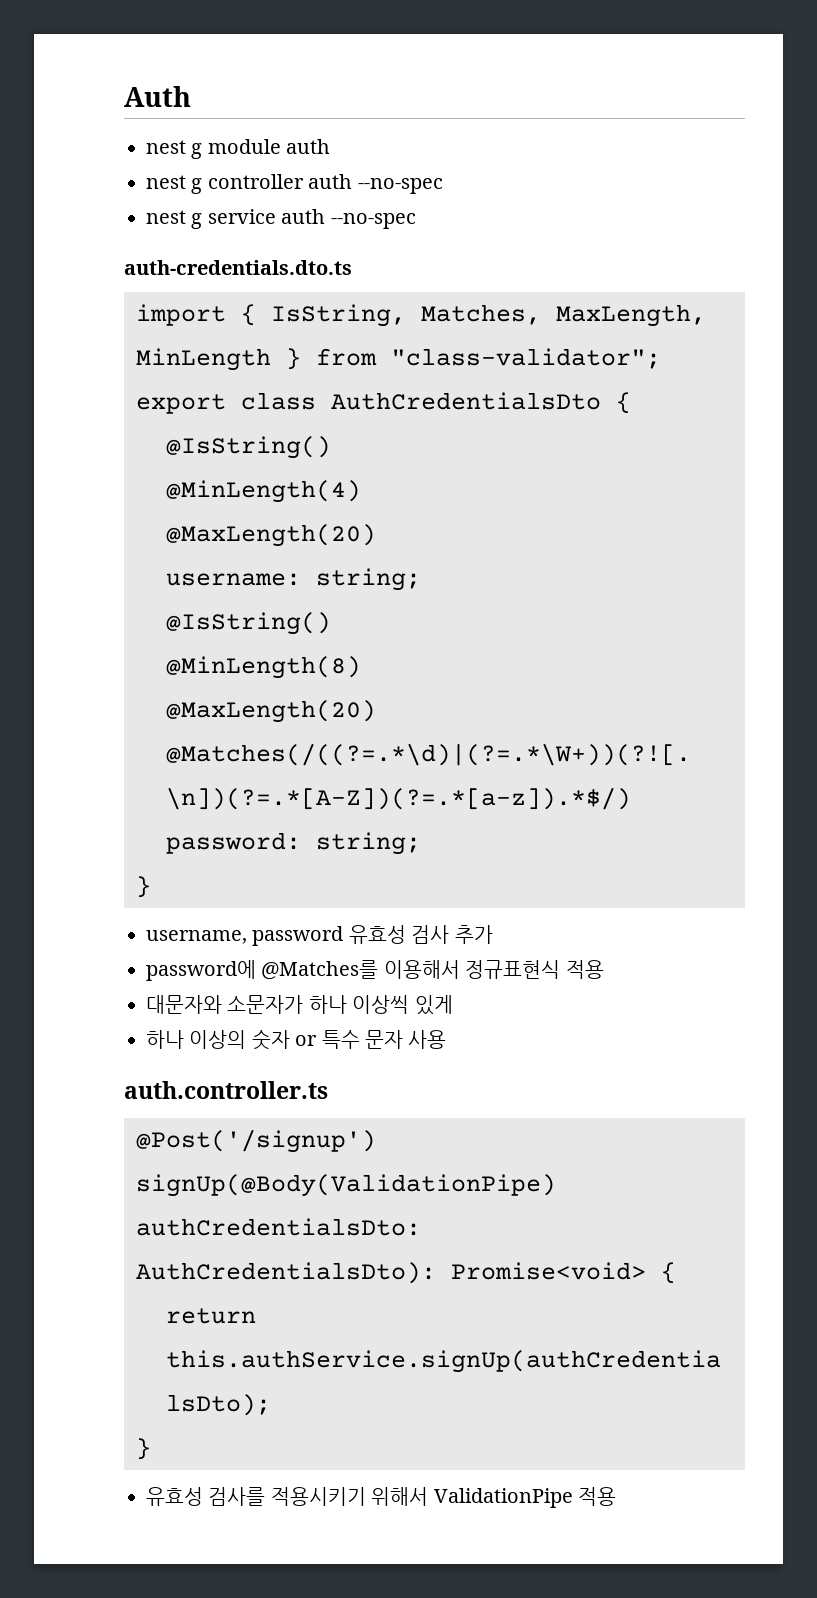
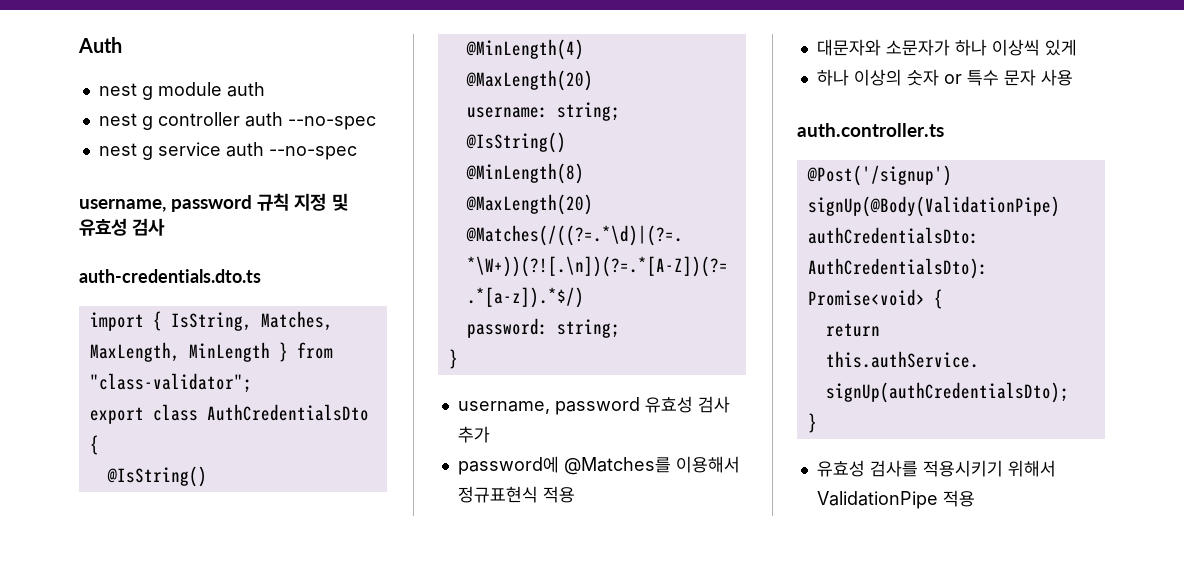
+ username, password 규칙 지정 및 유효성 검사

